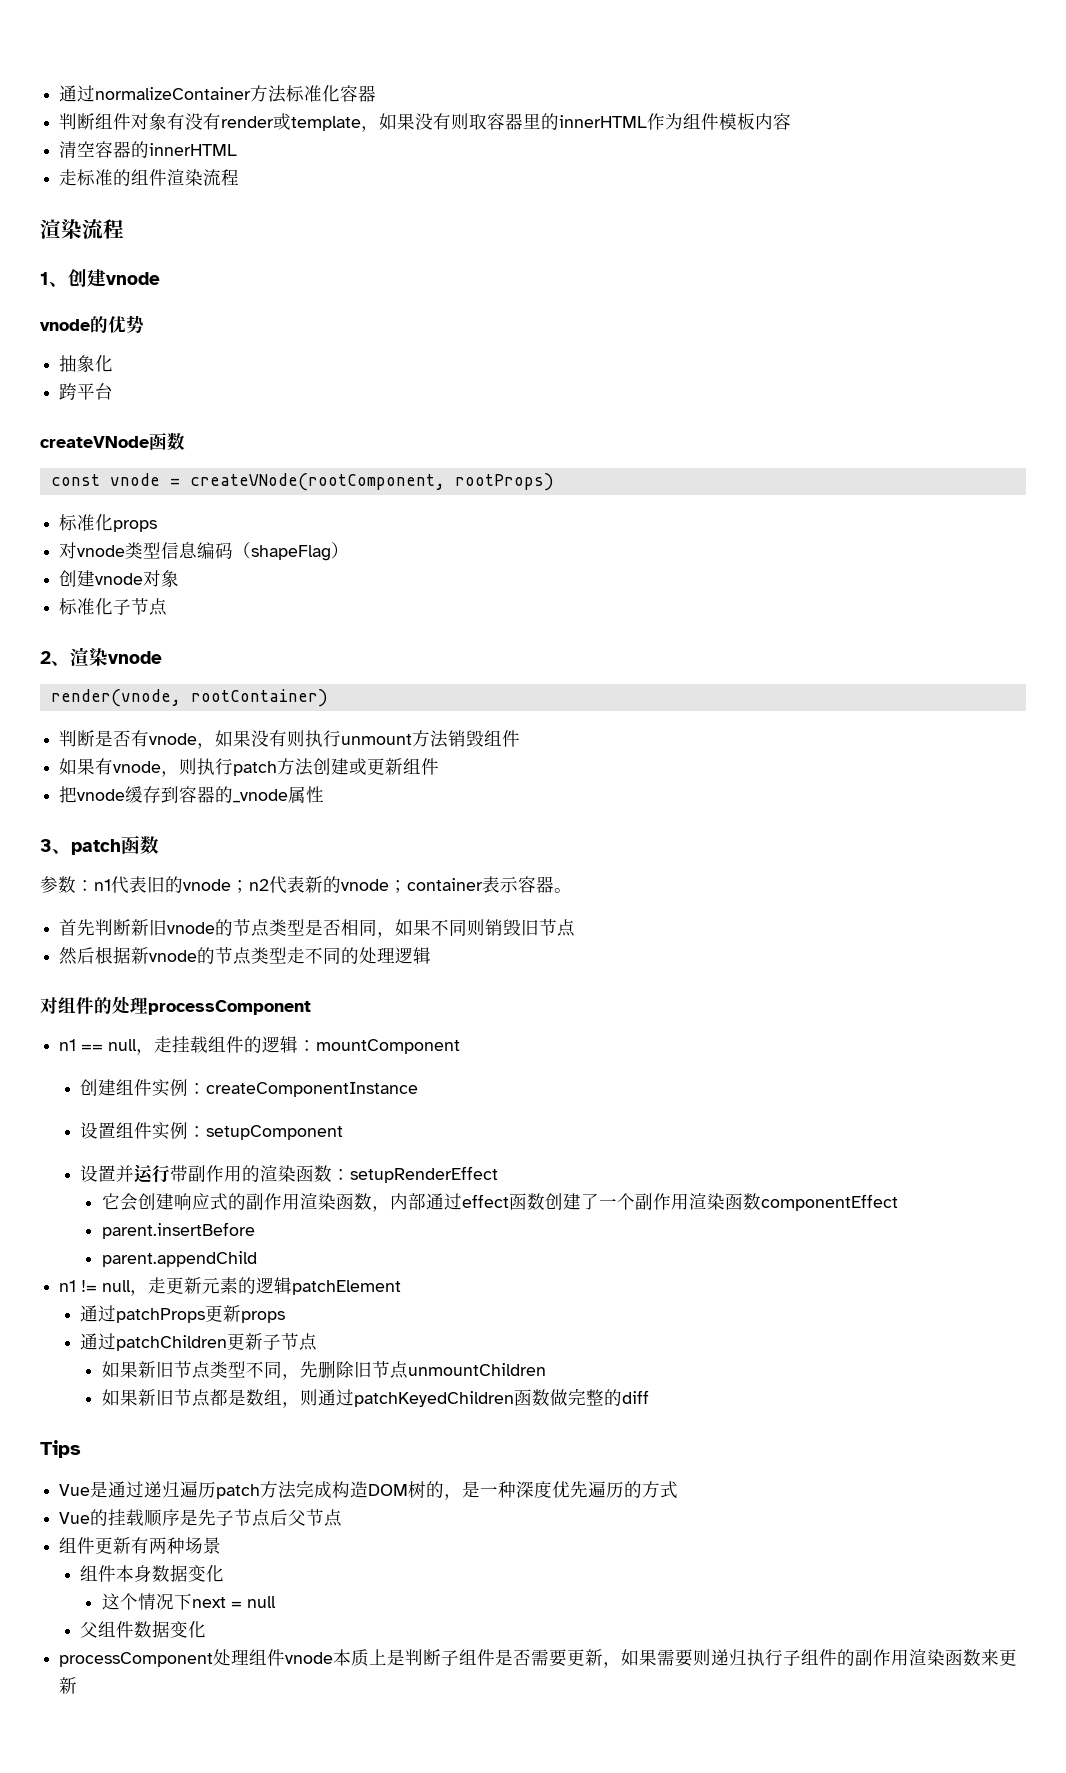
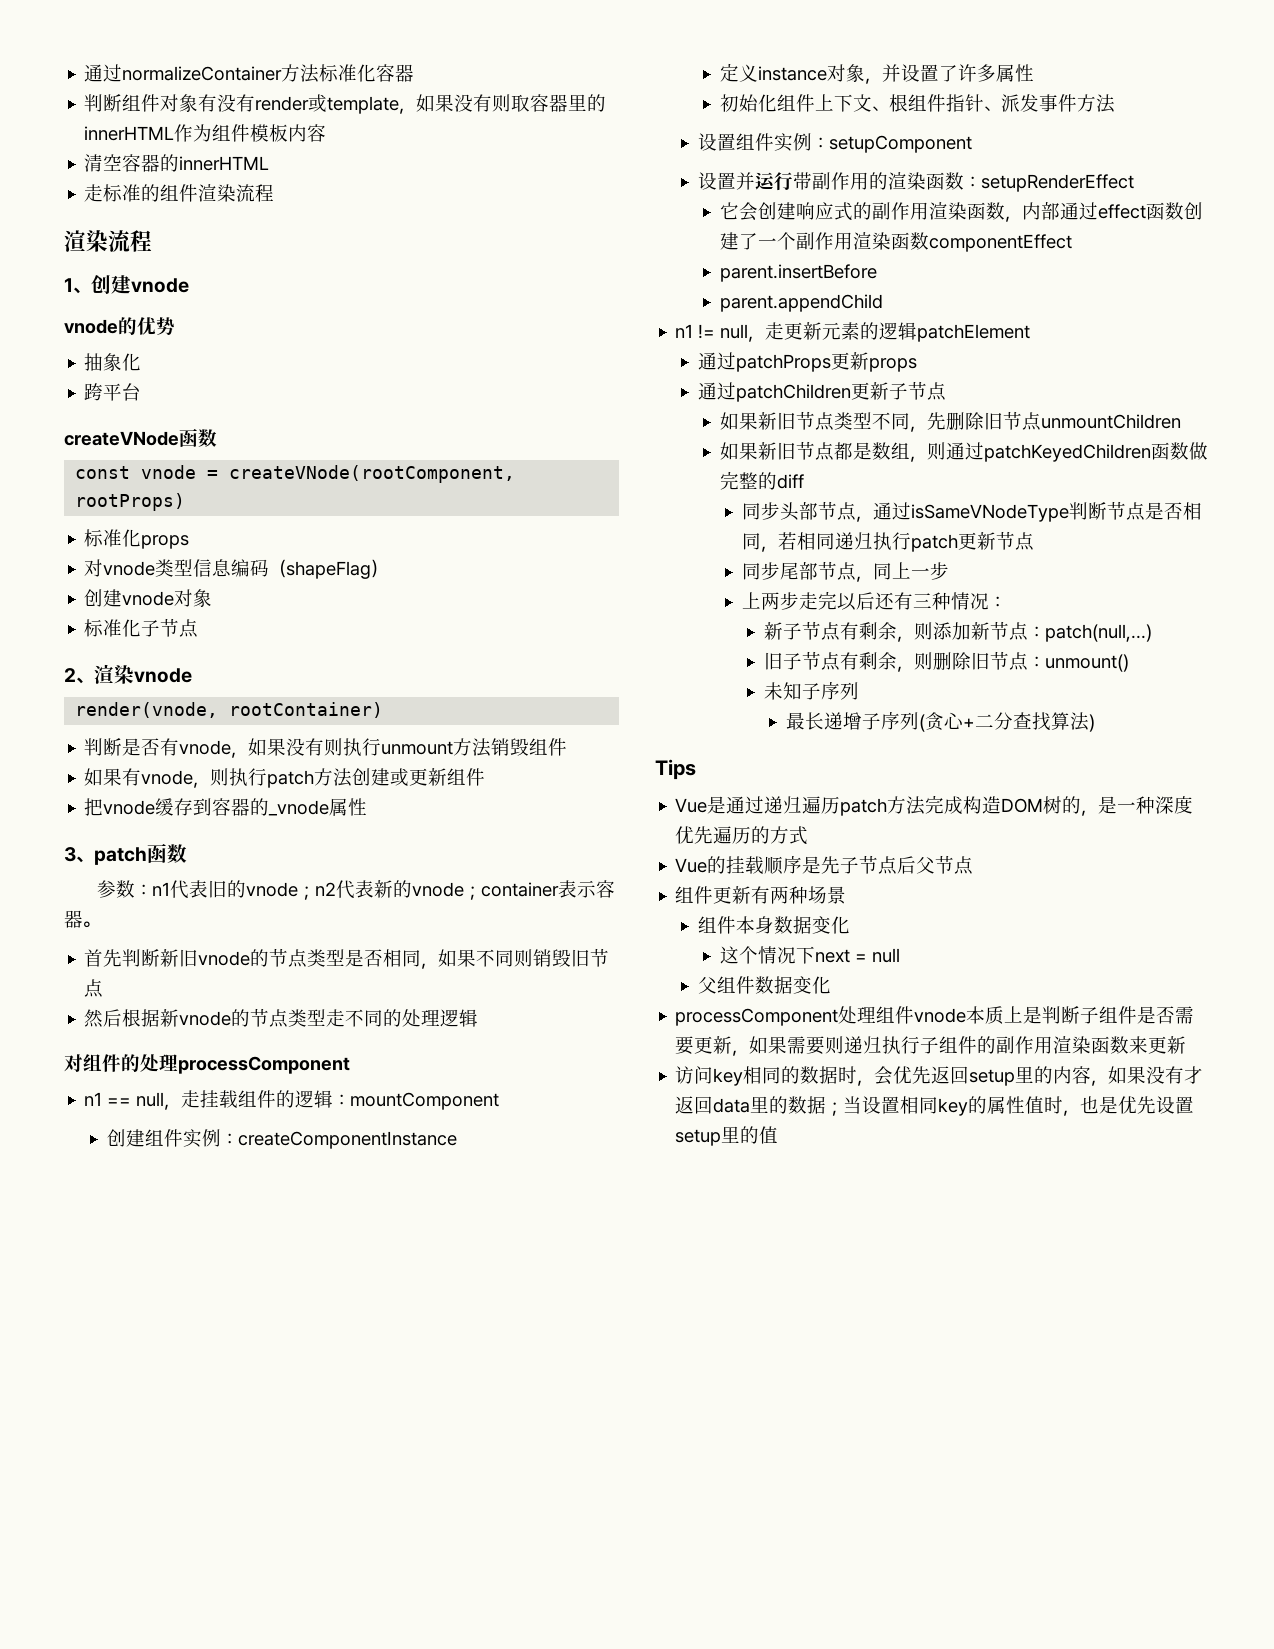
+ 定义instance对象，并设置了许多属性
+ 初始化组件上下文、根组件指针、派发事件方法
+ 同步头部节点，通过isSameVNodeType判断节点是否相同，若相同递归执行patch更新节点
+ 同步尾部节点，同上一步
+ 上两步走完以后还有三种情况：
+ 新子节点有剩余，则添加新节点：patch(null,...)
+ 旧子节点有剩余，则删除旧节点：unmount()
+ 未知子序列
+ 最长递增子序列(贪心+二分查找算法)
+ 访问key相同的数据时，会优先返回setup里的内容，如果没有才返回data里的数据；当设置相同key的属性值时，也是优先设置setup里的值

